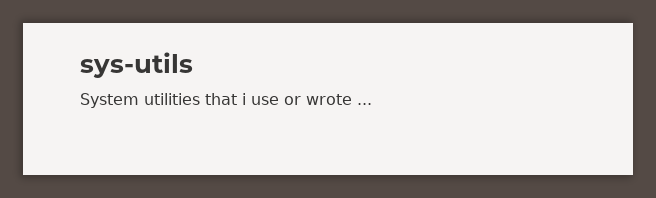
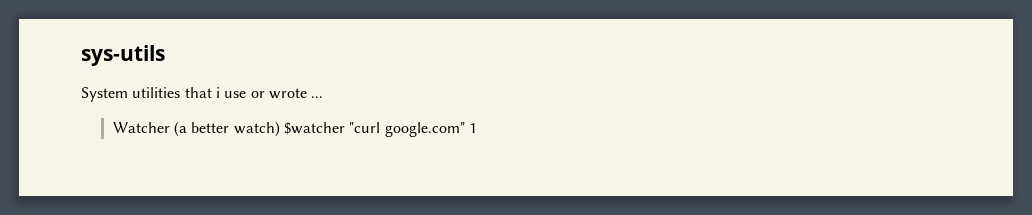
+ Watcher (a better watch) $watcher "curl google.com" 1

